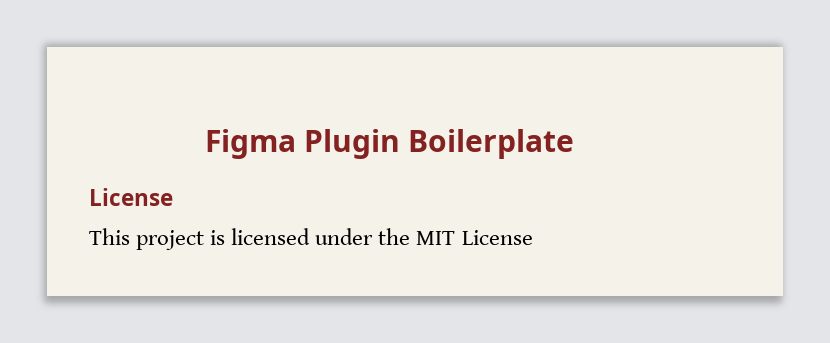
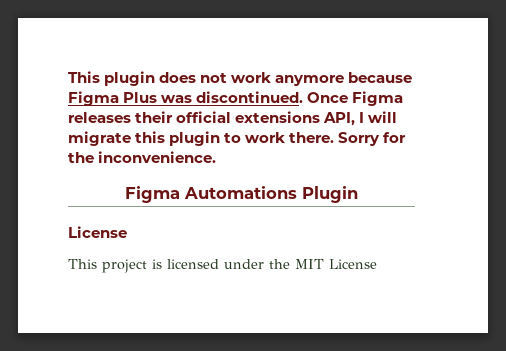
- Figma Plugin Boilerplate
+ This plugin does not work anymore because Figma Plus was discontinued. Once Figma releases their official extensions API, I will migrate this plugin to work there. Sorry for the inconvenience.
+ Figma Automations Plugin

